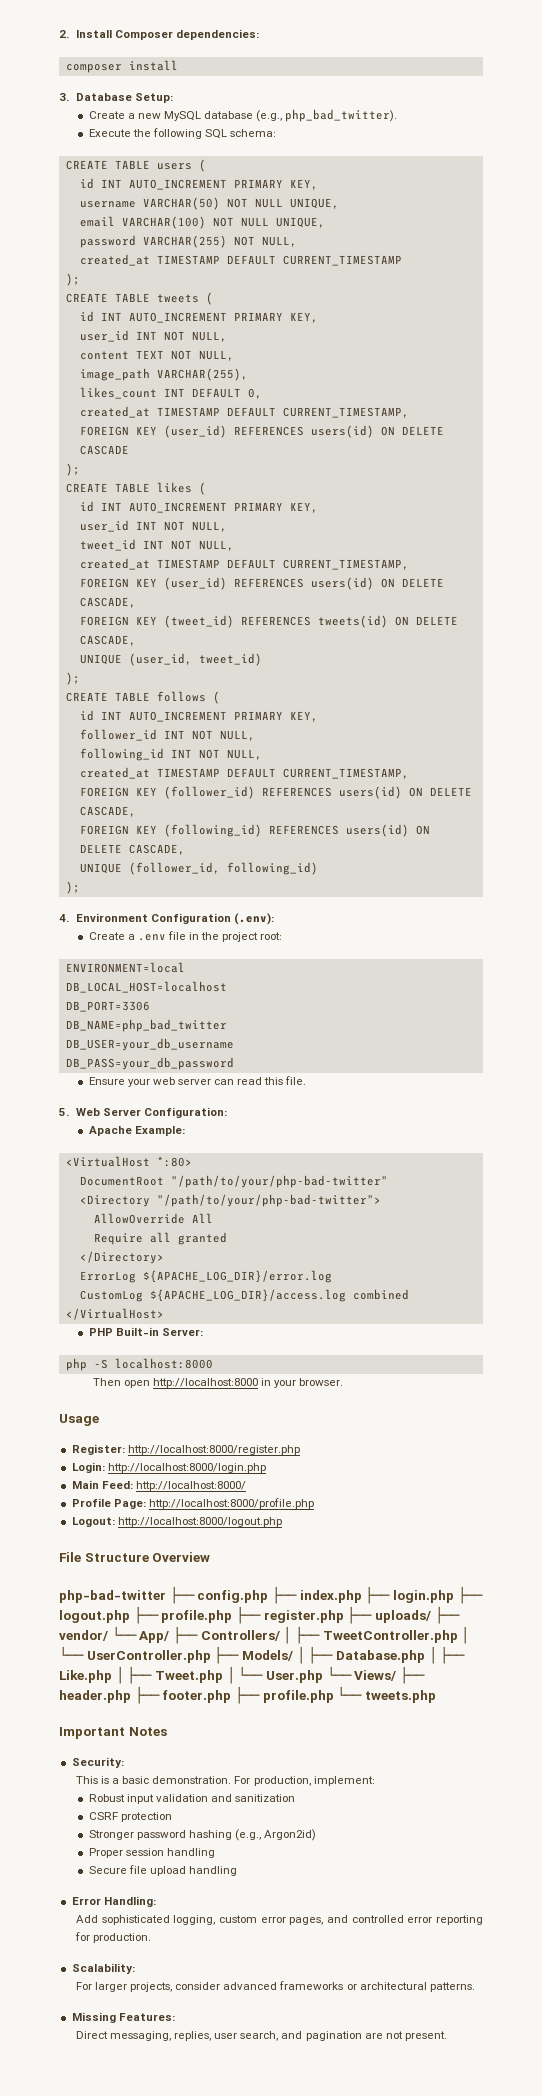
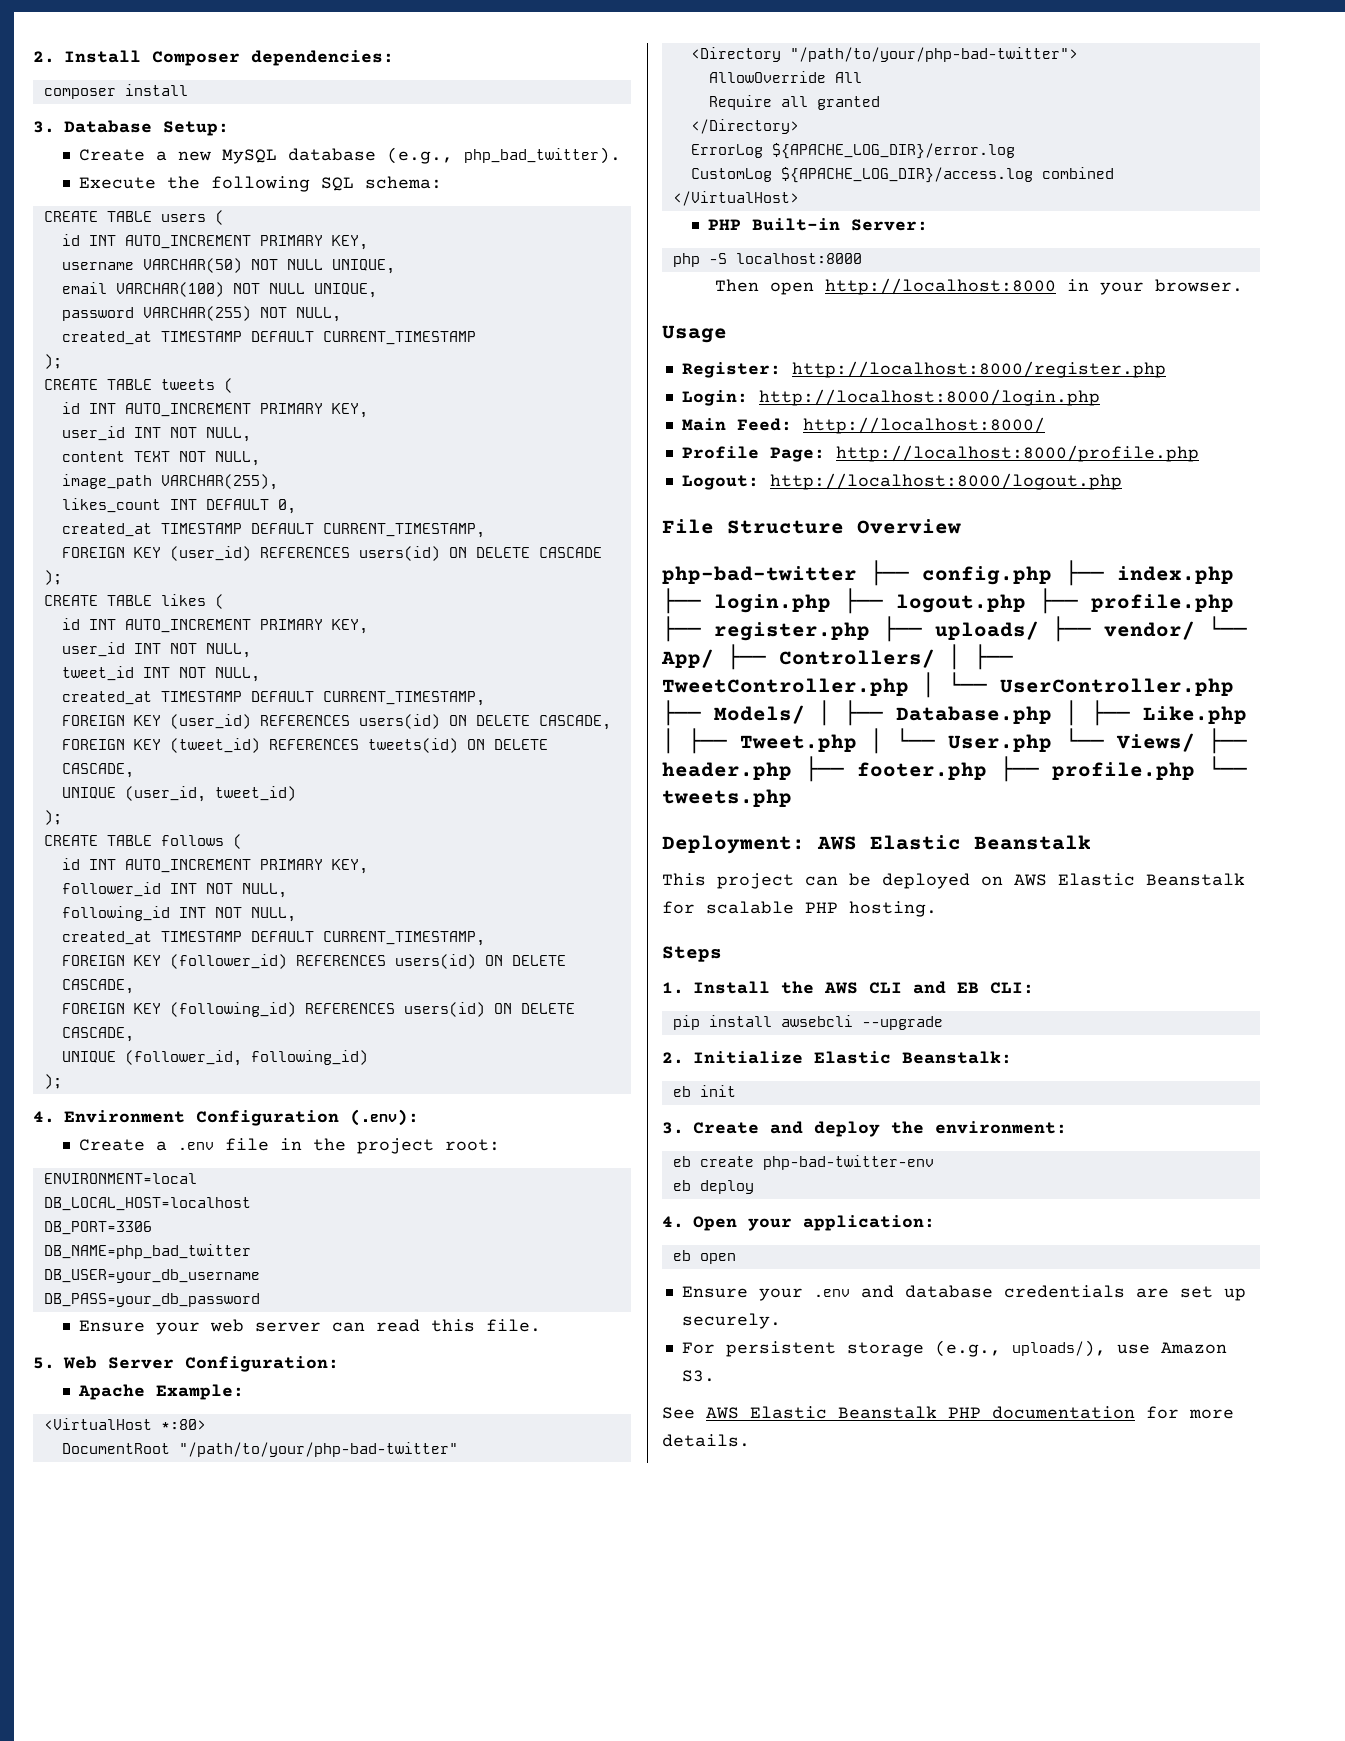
- Important Notes
- Security:
- This is a basic demonstration. For production, implement:
- Robust input validation and sanitization
- CSRF protection
- Stronger password hashing (e.g., Argon2id)
- Proper session handling
- Secure file upload handling
- Error Handling:
- Add sophisticated logging, custom error pages, and controlled error reporting for production.
- Scalability:
- For larger projects, consider advanced frameworks or architectural patterns.
- Missing Features:
- Direct messaging, replies, user search, and pagination are not present.
+ Deployment: AWS Elastic Beanstalk
+ This project can be deployed on AWS Elastic Beanstalk for scalable PHP hosting.
+ Steps
+ 1. Install the AWS CLI and EB CLI:
+ pip install awsebcli --upgrade
+ 2. Initialize Elastic Beanstalk:
+ eb init
+ 3. Create and deploy the environment:
+ eb create php-bad-twitter-env
+ eb deploy
+ 4. Open your application:
+ eb open
+ Ensure your .env and database credentials are set up securely.
+ For persistent storage (e.g., uploads/), use Amazon S3.
+ See AWS Elastic Beanstalk PHP documentation for more details.

